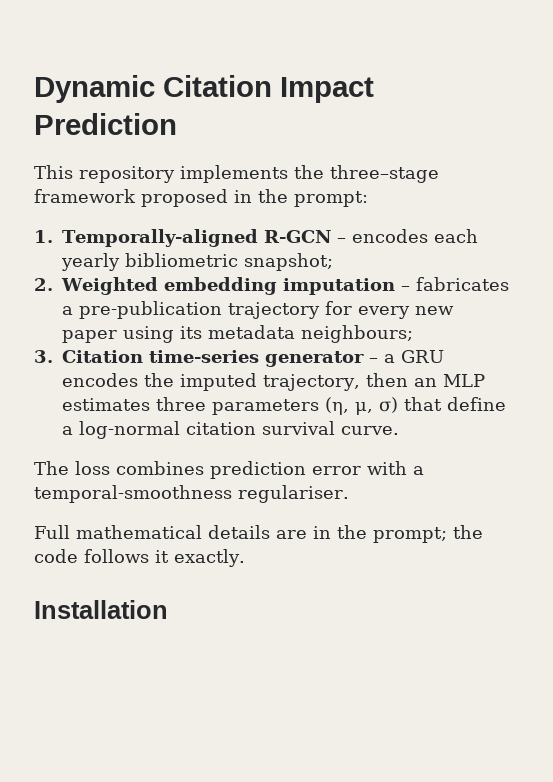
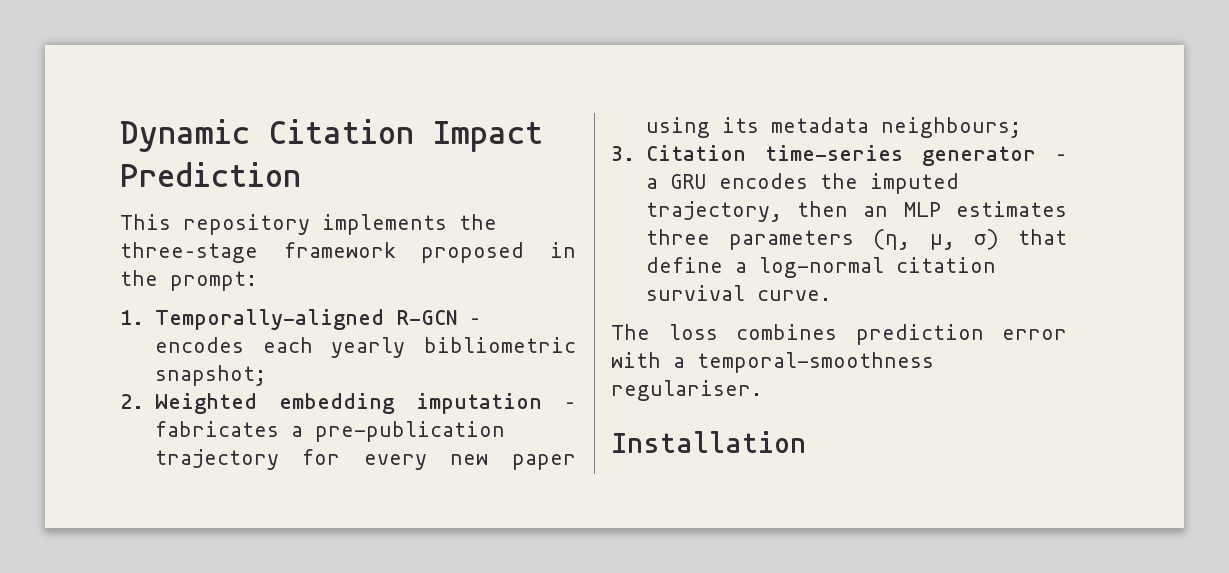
- Full mathematical details are in the prompt; the code follows it exactly.

